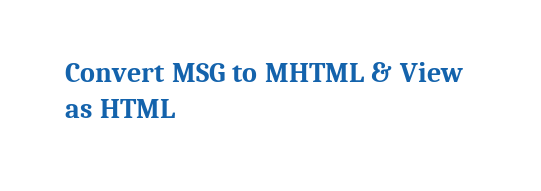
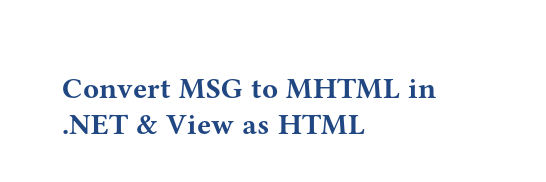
- Convert MSG to MHTML & View as HTML
+ Convert MSG to MHTML in .NET & View as HTML

